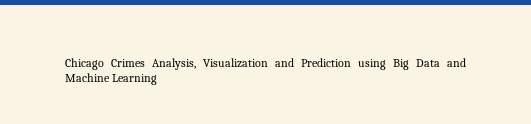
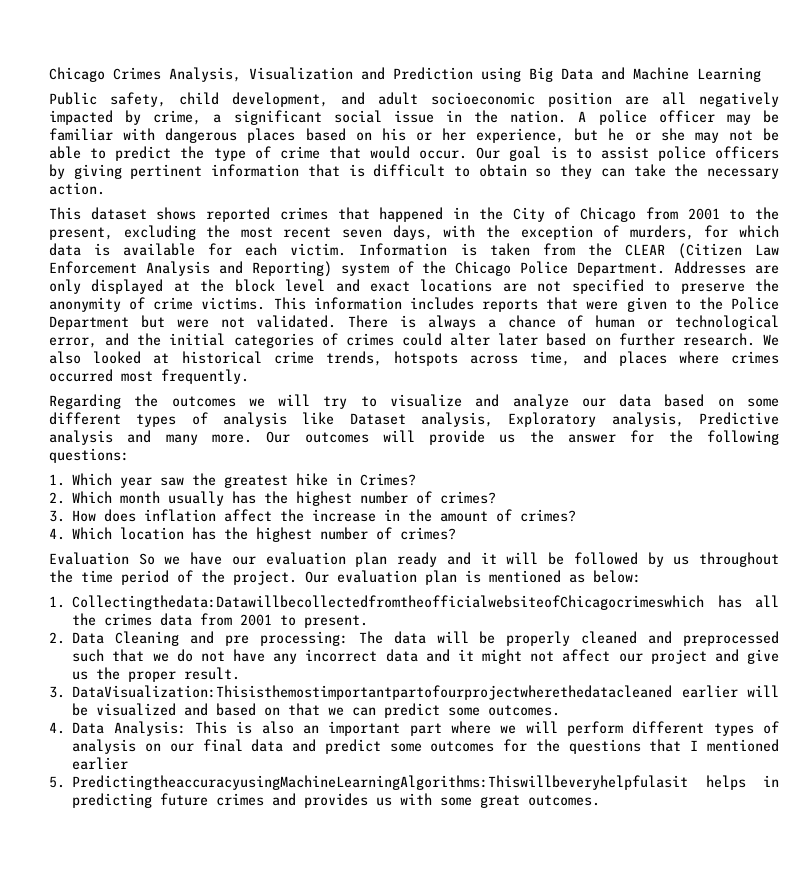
+ Public safety, child development, and adult socioeconomic position are all negatively impacted by crime, a significant social issue in the nation. A police officer may be familiar with dangerous places based on his or her experience, but he or she may not be able to predict the type of crime that would occur. Our goal is to assist police officers by giving pertinent information that is difficult to obtain so they can take the necessary action.
+ This dataset shows reported crimes that happened in the City of Chicago from 2001 to the present, excluding the most recent seven days, with the exception of murders, for which data is available for each victim. Information is taken from the CLEAR (Citizen Law Enforcement Analysis and Reporting) system of the Chicago Police Department. Addresses are only displayed at the block level and exact locations are not specified to preserve the anonymity of crime victims. This information includes reports that were given to the Police Department but were not validated. There is always a chance of human or technological error, and the initial categories of crimes could alter later based on further research. We also looked at historical crime trends, hotspots across time, and places where crimes occurred most frequently.
+ Regarding the outcomes we will try to visualize and analyze our data based on some different types of analysis like Dataset analysis, Exploratory analysis, Predictive analysis and many more. Our outcomes will provide us the answer for the following questions:
+ 1. Which year saw the greatest hike in Crimes?
+ 2. Which month usually has the highest number of crimes?
+ 3. How does inflation affect the increase in the amount of crimes?
+ 4. Which location has the highest number of crimes?
+ Evaluation So we have our evaluation plan ready and it will be followed by us throughout the time period of the project. Our evaluation plan is mentioned as below:
+ 1. Collectingthedata:DatawillbecollectedfromtheofficialwebsiteofChicagocrimeswhich has all the crimes data from 2001 to present.
+ 2. Data Cleaning and pre processing: The data will be properly cleaned and preprocessed such that we do not have any incorrect data and it might not affect our project and give us the proper result.
+ 3. DataVisualization:Thisisthemostimportantpartofourprojectwherethedatacleaned earlier will be visualized and based on that we can predict some outcomes.
+ 4. Data Analysis: This is also an important part where we will perform different types of analysis on our final data and predict some outcomes for the questions that I mentioned earlier
+ 5. PredictingtheaccuracyusingMachineLearningAlgorithms:Thiswillbeveryhelpfulasit helps in predicting future crimes and provides us with some great outcomes.

